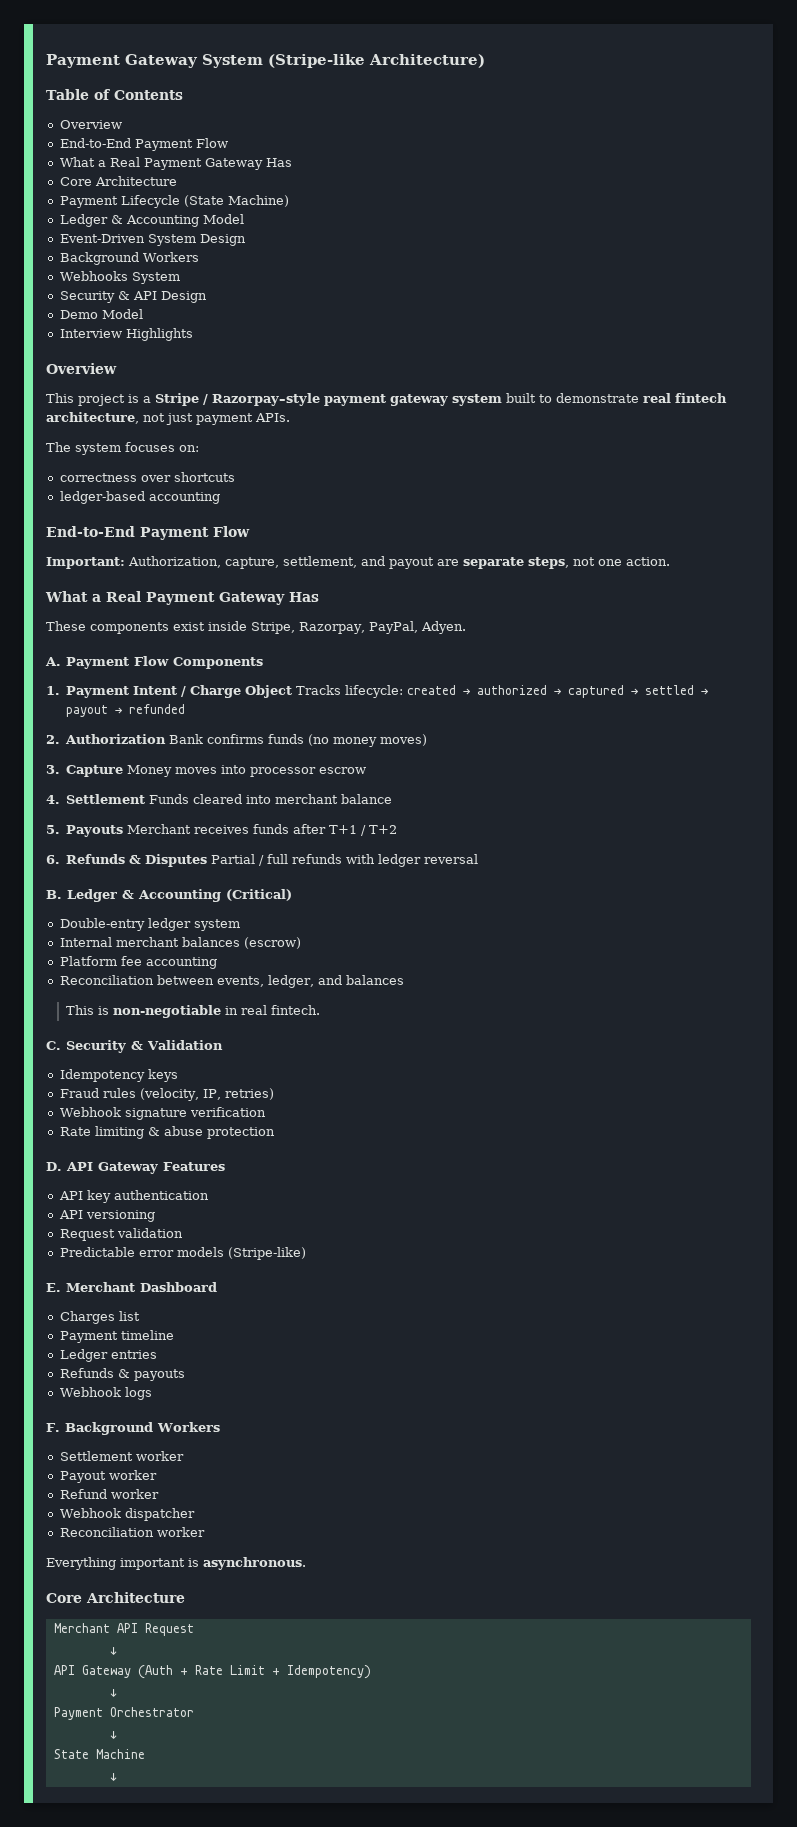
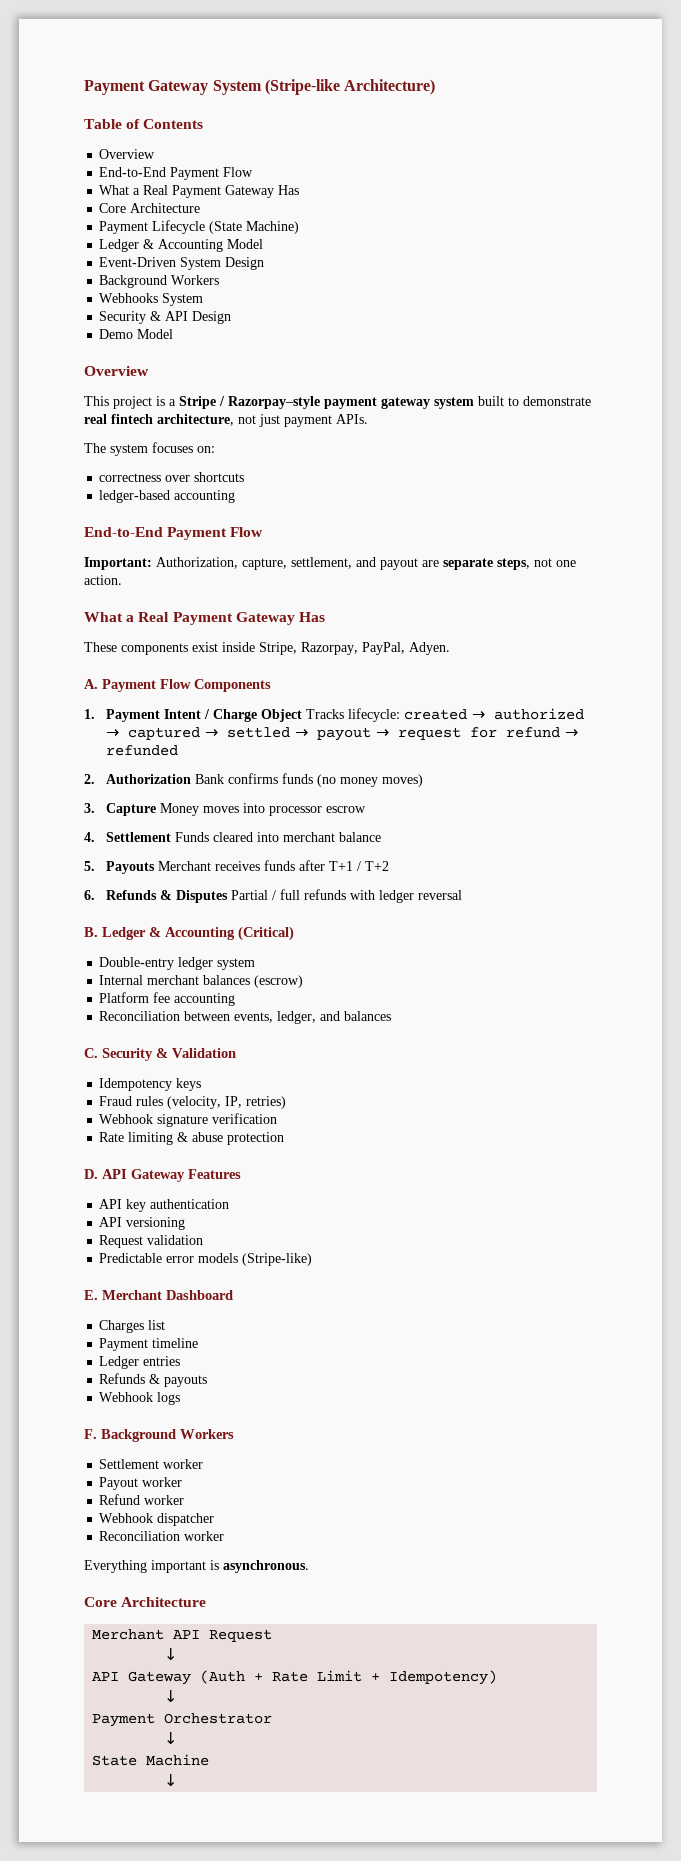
- Interview Highlights
- 1. Payment Intent / Charge Object Tracks lifecycle: created → authorized → captured → settled → payout → refunded
+ 1. Payment Intent / Charge Object Tracks lifecycle: created → authorized → captured → settled → payout → request for refund → refunded
- This is non-negotiable in real fintech.

